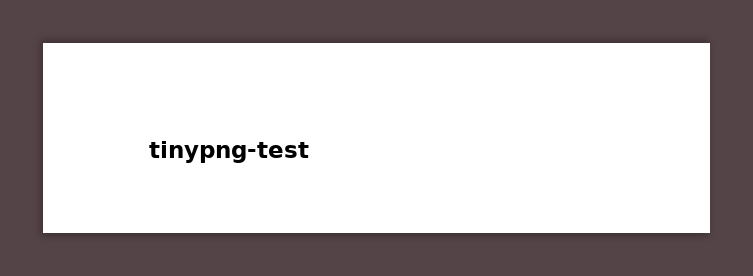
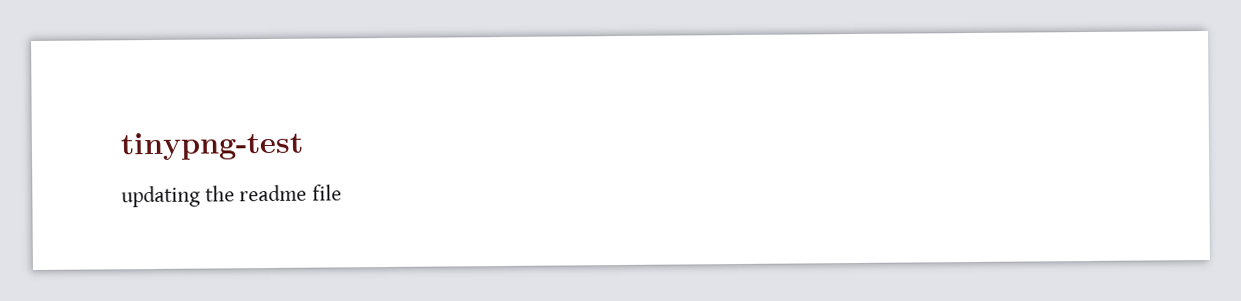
+ updating the readme file

